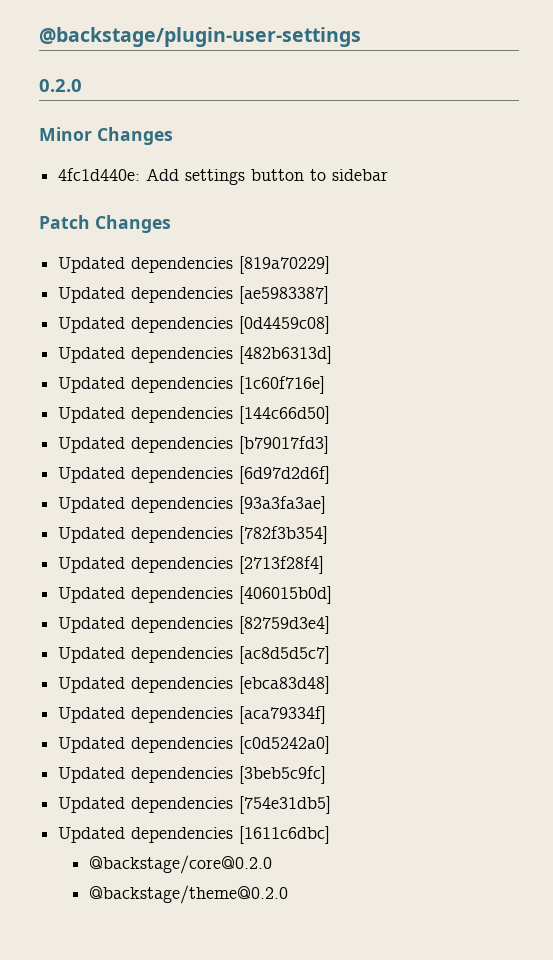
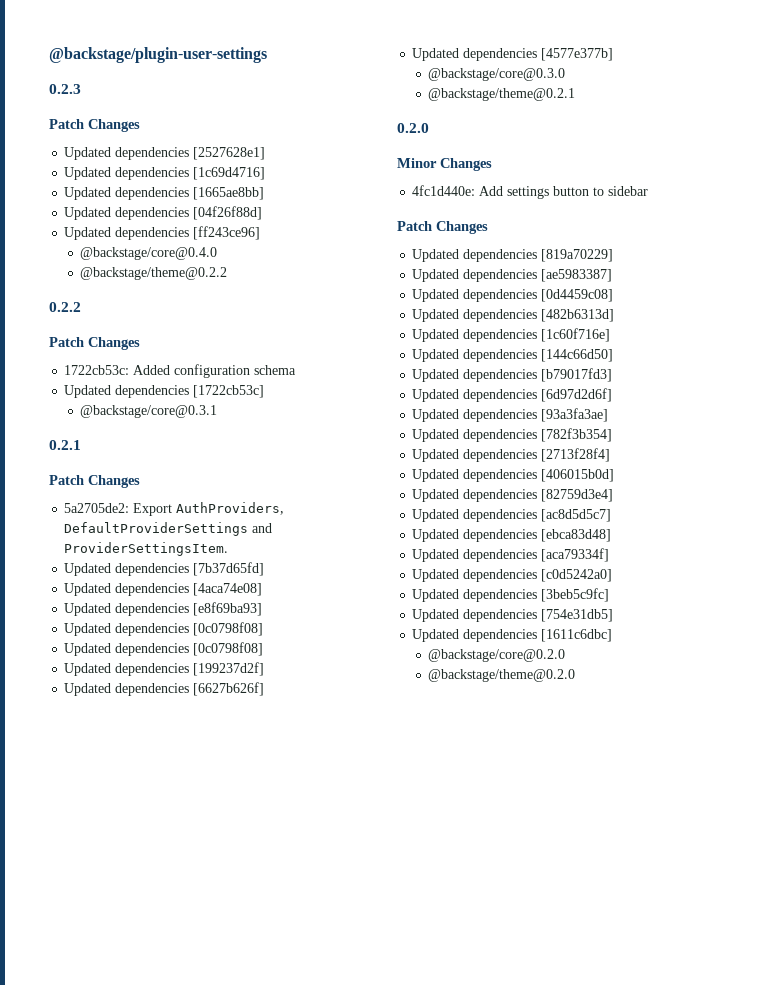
+ 0.2.3
+ Patch Changes
+ Updated dependencies [2527628e1]
+ Updated dependencies [1c69d4716]
+ Updated dependencies [1665ae8bb]
+ Updated dependencies [04f26f88d]
+ Updated dependencies [ff243ce96]
+ @backstage/core@0.4.0
+ @backstage/theme@0.2.2
+ 0.2.2
+ Patch Changes
+ 1722cb53c: Added configuration schema
+ Updated dependencies [1722cb53c]
+ @backstage/core@0.3.1
+ 0.2.1
+ Patch Changes
+ 5a2705de2: Export AuthProviders, DefaultProviderSettings and ProviderSettingsItem.
+ Updated dependencies [7b37d65fd]
+ Updated dependencies [4aca74e08]
+ Updated dependencies [e8f69ba93]
+ Updated dependencies [0c0798f08]
+ Updated dependencies [0c0798f08]
+ Updated dependencies [199237d2f]
+ Updated dependencies [6627b626f]
+ Updated dependencies [4577e377b]
+ @backstage/core@0.3.0
+ @backstage/theme@0.2.1

